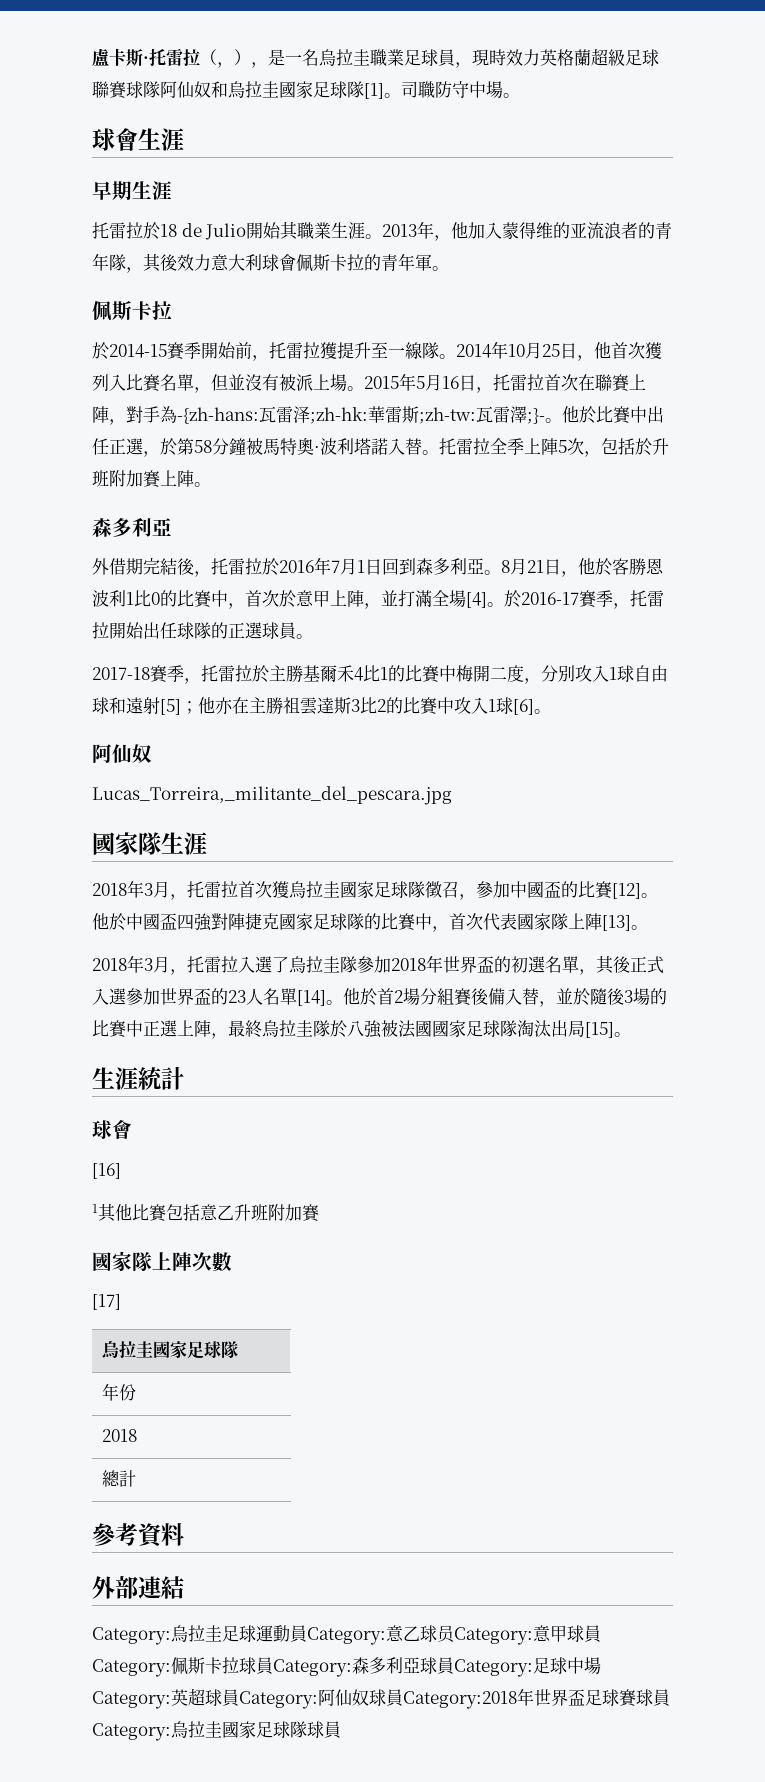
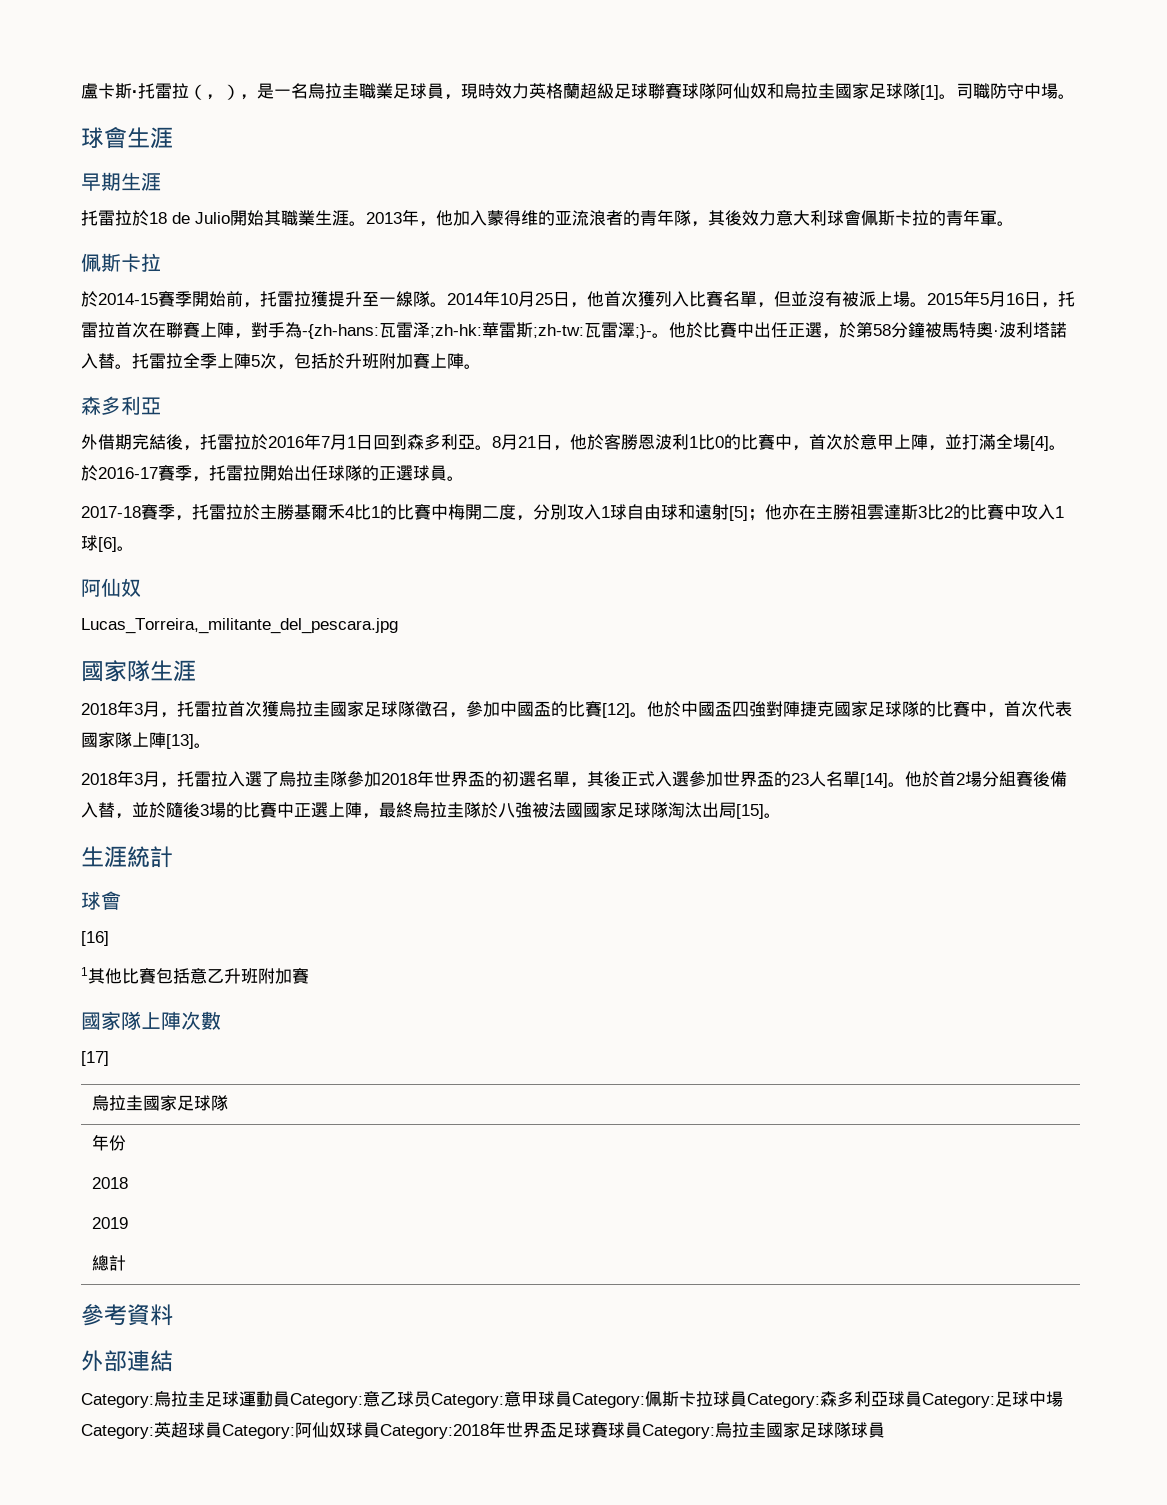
+ 2019

